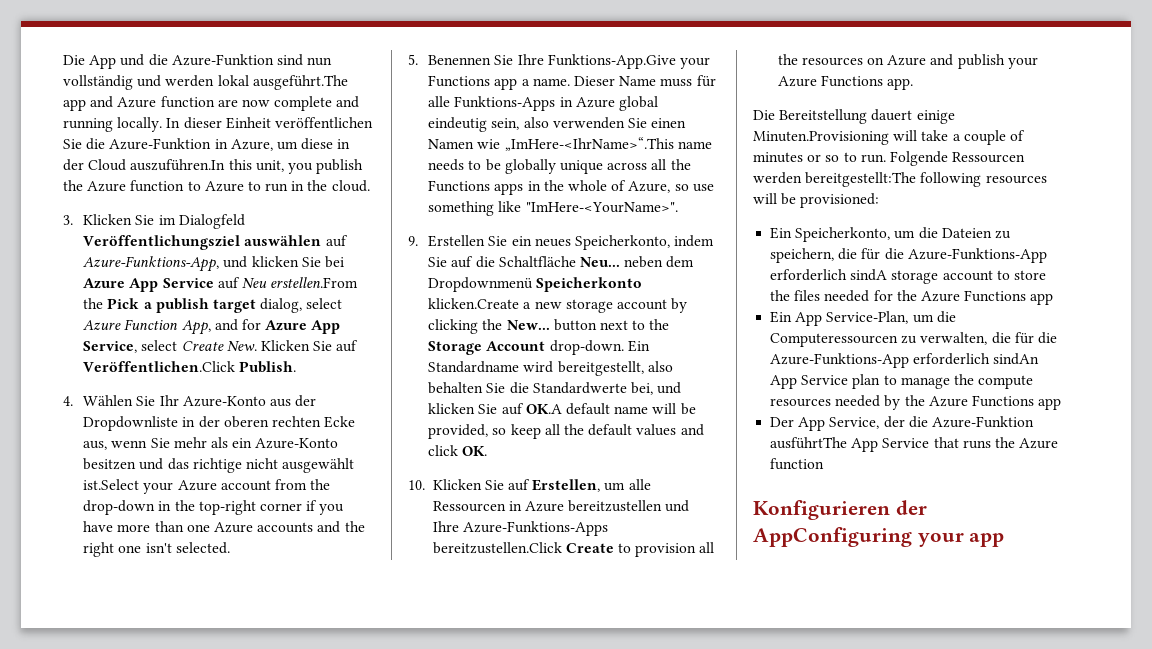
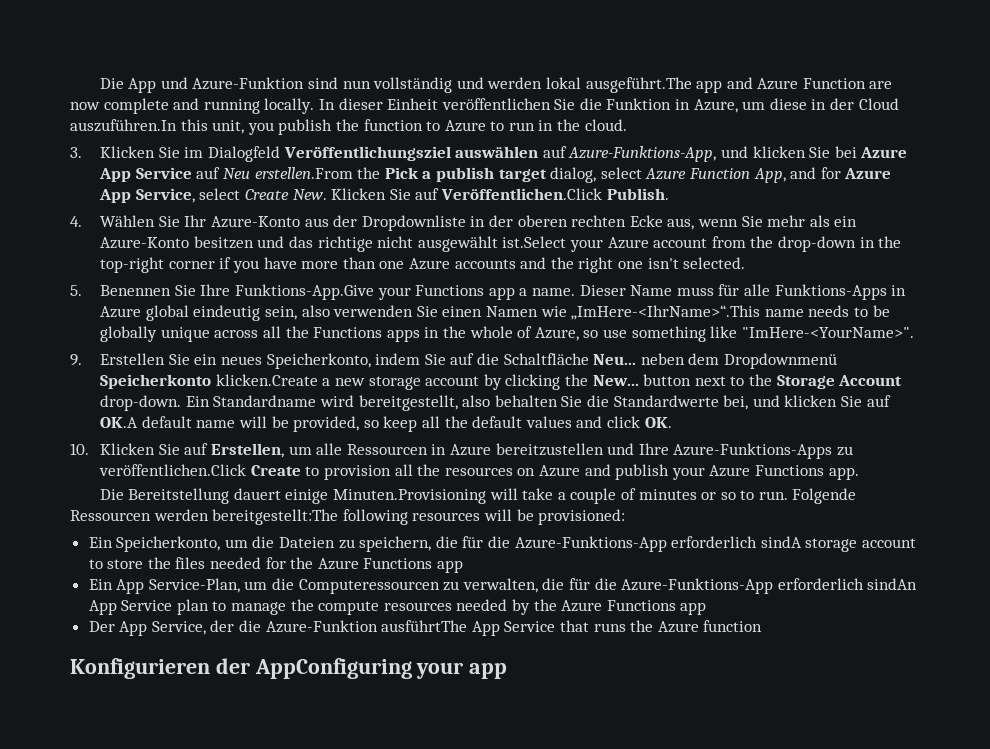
- Die App und die Azure-Funktion sind nun vollständig und werden lokal ausgeführt.The app and Azure function are now complete and running locally.
+ Die App und Azure-Funktion sind nun vollständig und werden lokal ausgeführt.The app and Azure Function are now complete and running locally.
- In dieser Einheit veröffentlichen Sie die Azure-Funktion in Azure, um diese in der Cloud auszuführen.In this unit, you publish the Azure function to Azure to run in the cloud.
+ In dieser Einheit veröffentlichen Sie die Funktion in Azure, um diese in der Cloud auszuführen.In this unit, you publish the function to Azure to run in the cloud.
- 10. Klicken Sie auf Erstellen, um alle Ressourcen in Azure bereitzustellen und Ihre Azure-Funktions-Apps bereitzustellen.Click Create to provision all the resources on Azure and publish your Azure Functions app.
+ 10. Klicken Sie auf Erstellen, um alle Ressourcen in Azure bereitzustellen und Ihre Azure-Funktions-Apps zu veröffentlichen.Click Create to provision all the resources on Azure and publish your Azure Functions app.

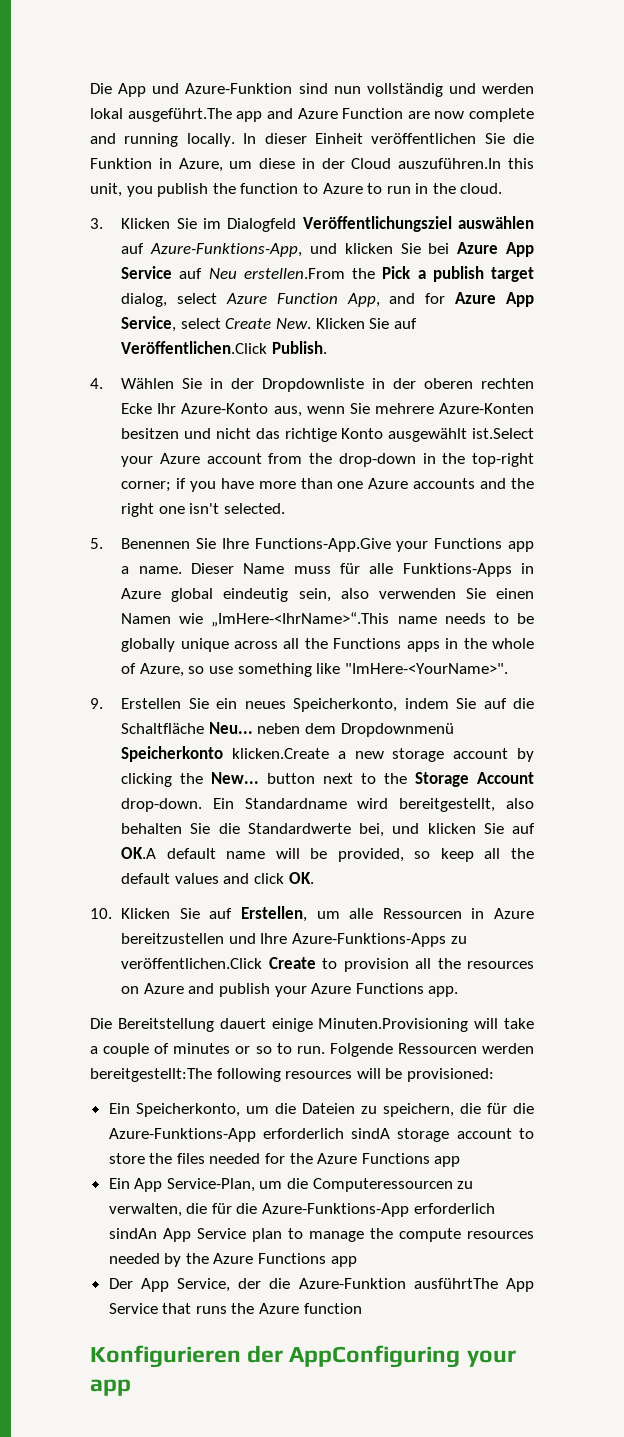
- 4. Wählen Sie Ihr Azure-Konto aus der Dropdownliste in der oberen rechten Ecke aus, wenn Sie mehr als ein Azure-Konto besitzen und das richtige nicht ausgewählt ist.Select your Azure account from the drop-down in the top-right corner if you have more than one Azure accounts and the right one isn't selected.
+ 4. Wählen Sie in der Dropdownliste in der oberen rechten Ecke Ihr Azure-Konto aus, wenn Sie mehrere Azure-Konten besitzen und nicht das richtige Konto ausgewählt ist.Select your Azure account from the drop-down in the top-right corner; if you have more than one Azure accounts and the right one isn't selected.
- 5. Benennen Sie Ihre Funktions-App.Give your Functions app a name.
+ 5. Benennen Sie Ihre Functions-App.Give your Functions app a name.

